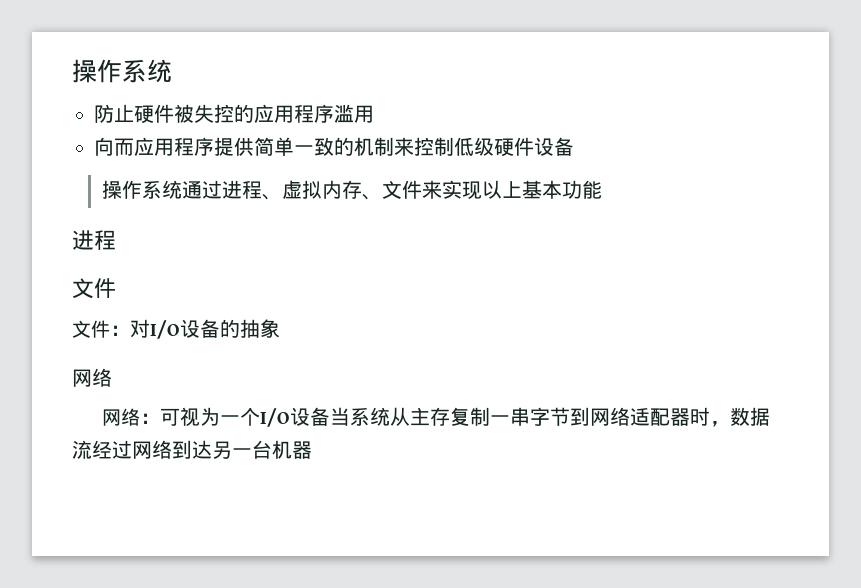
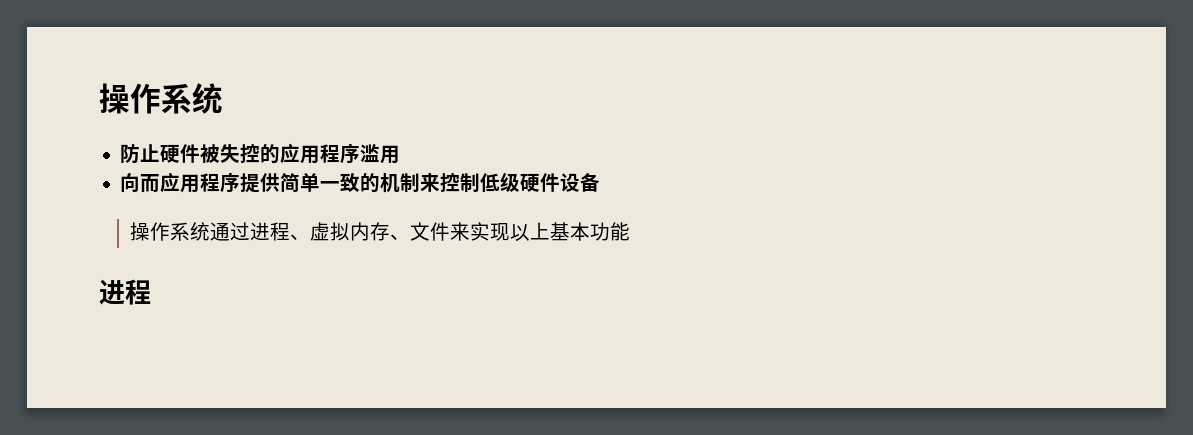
  操作系统通过进程、虚拟内存、文件来实现以上基本功能
  进程
- 文件
- 文件：对I/O设备的抽象
- 网络
- 网络：可视为一个I/O设备当系统从主存复制一串字节到网络适配器时，数据流经过网络到达另一台机器

